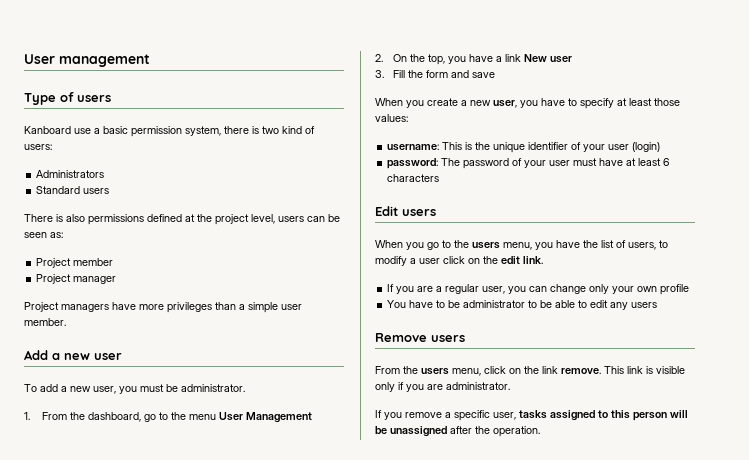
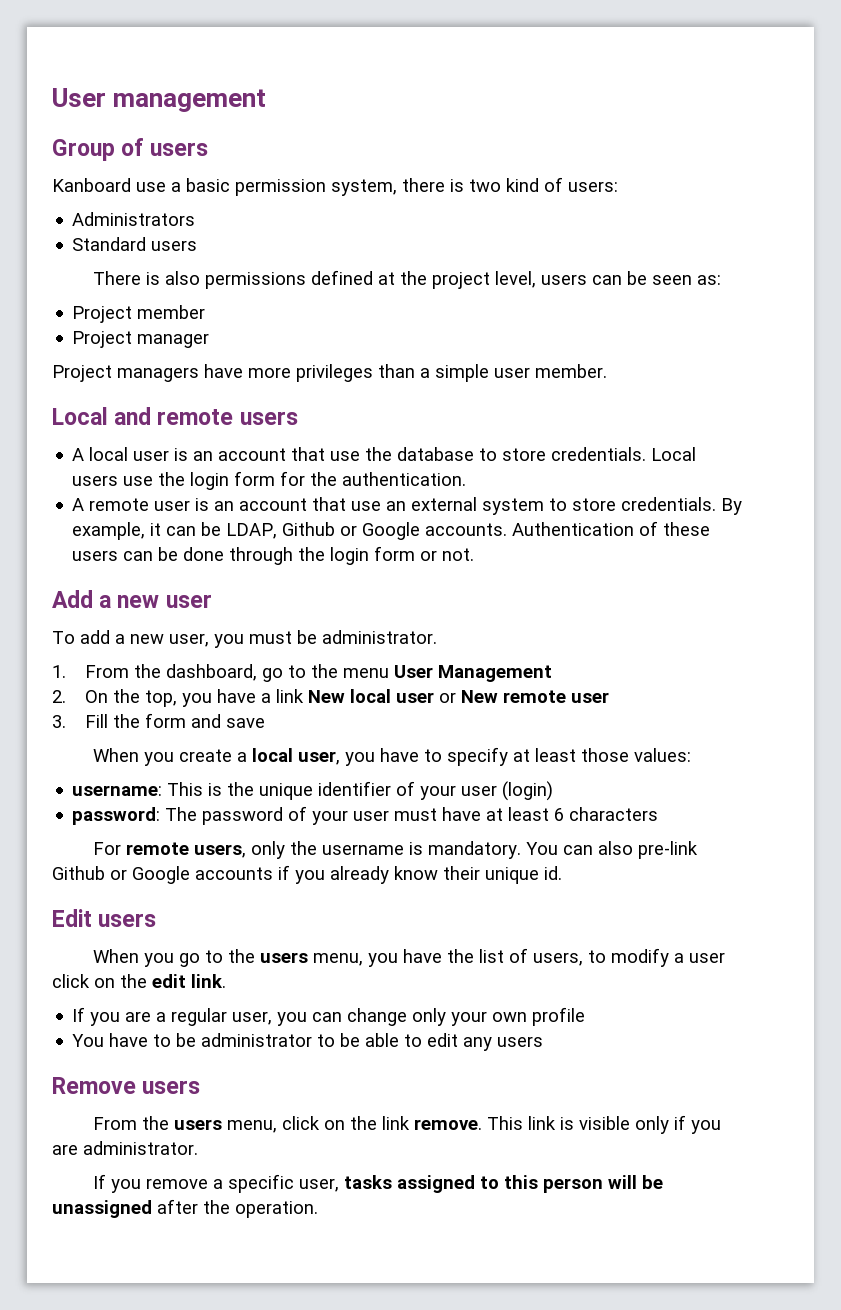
- Type of users
+ Group of users
+ Local and remote users
+ A local user is an account that use the database to store credentials. Local users use the login form for the authentication.
+ A remote user is an account that use an external system to store credentials. By example, it can be LDAP, Github or Google accounts. Authentication of these users can be done through the login form or not.
- 2. On the top, you have a link New user
+ 2. On the top, you have a link New local user or New remote user
- When you create a new user, you have to specify at least those values:
+ When you create a local user, you have to specify at least those values:
+ For remote users, only the username is mandatory. You can also pre-link Github or Google accounts if you already know their unique id.

